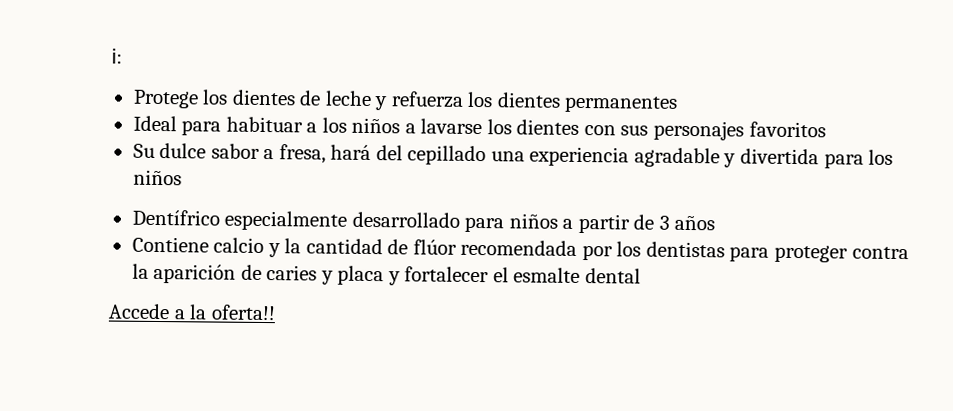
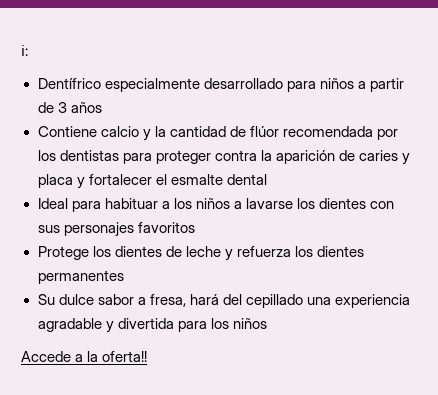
- Protege los dientes de leche y refuerza los dientes permanentes
- Ideal para habituar a los niños a lavarse los dientes con sus personajes favoritos
- Su dulce sabor a fresa, hará del cepillado una experiencia agradable y divertida para los niños
+ Ideal para habituar a los niños a lavarse los dientes con sus personajes favoritos
+ Protege los dientes de leche y refuerza los dientes permanentes
+ Su dulce sabor a fresa, hará del cepillado una experiencia agradable y divertida para los niños

